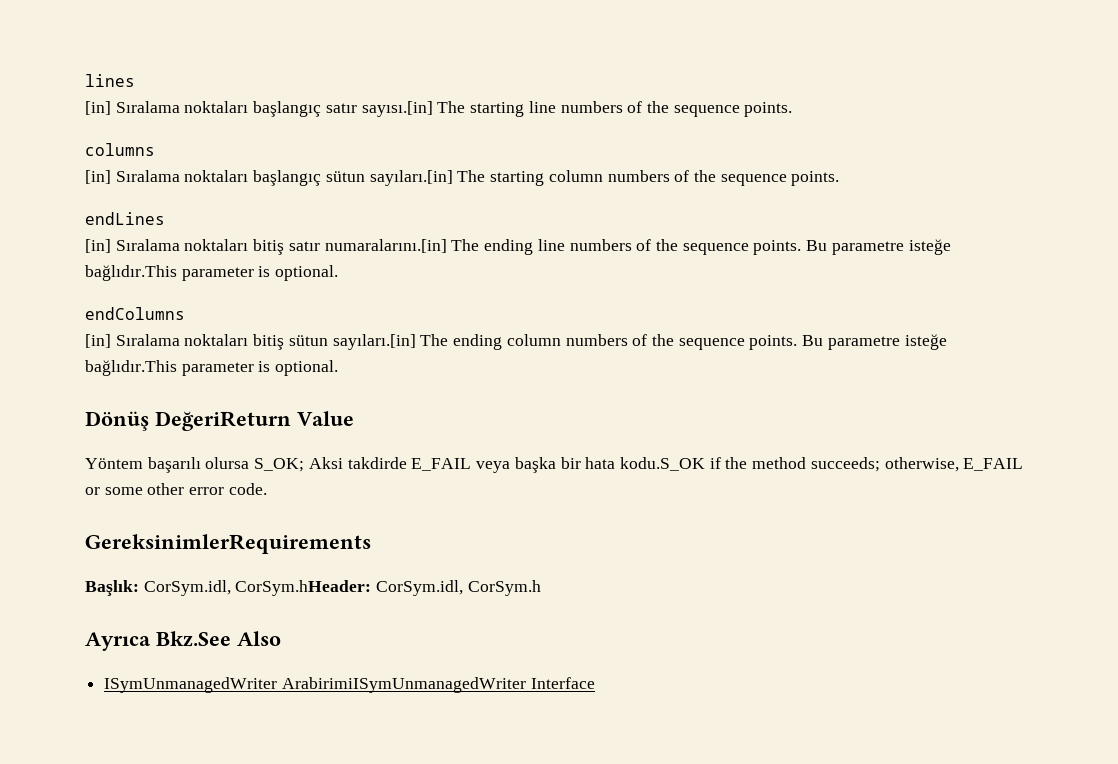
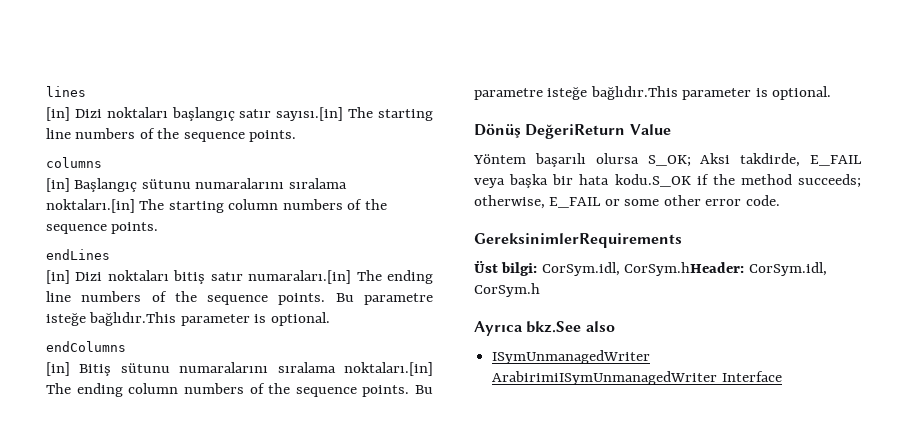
- [in] Sıralama noktaları başlangıç satır sayısı.[in] The starting line numbers of the sequence points.
+ [in] Dizi noktaları başlangıç satır sayısı.[in] The starting line numbers of the sequence points.
- [in] Sıralama noktaları başlangıç sütun sayıları.[in] The starting column numbers of the sequence points.
+ [in] Başlangıç sütunu numaralarını sıralama noktaları.[in] The starting column numbers of the sequence points.
- [in] Sıralama noktaları bitiş satır numaralarını.[in] The ending line numbers of the sequence points.
+ [in] Dizi noktaları bitiş satır numaraları.[in] The ending line numbers of the sequence points.
- [in] Sıralama noktaları bitiş sütun sayıları.[in] The ending column numbers of the sequence points.
+ [in] Bitiş sütunu numaralarını sıralama noktaları.[in] The ending column numbers of the sequence points.
- Yöntem başarılı olursa S_OK; Aksi takdirde E_FAIL veya başka bir hata kodu.S_OK if the method succeeds; otherwise, E_FAIL or some other error code.
+ Yöntem başarılı olursa S_OK; Aksi takdirde, E_FAIL veya başka bir hata kodu.S_OK if the method succeeds; otherwise, E_FAIL or some other error code.
- Başlık: CorSym.idl, CorSym.hHeader: CorSym.idl, CorSym.h
+ Üst bilgi: CorSym.idl, CorSym.hHeader: CorSym.idl, CorSym.h
- Ayrıca Bkz.See Also
+ Ayrıca bkz.See also

